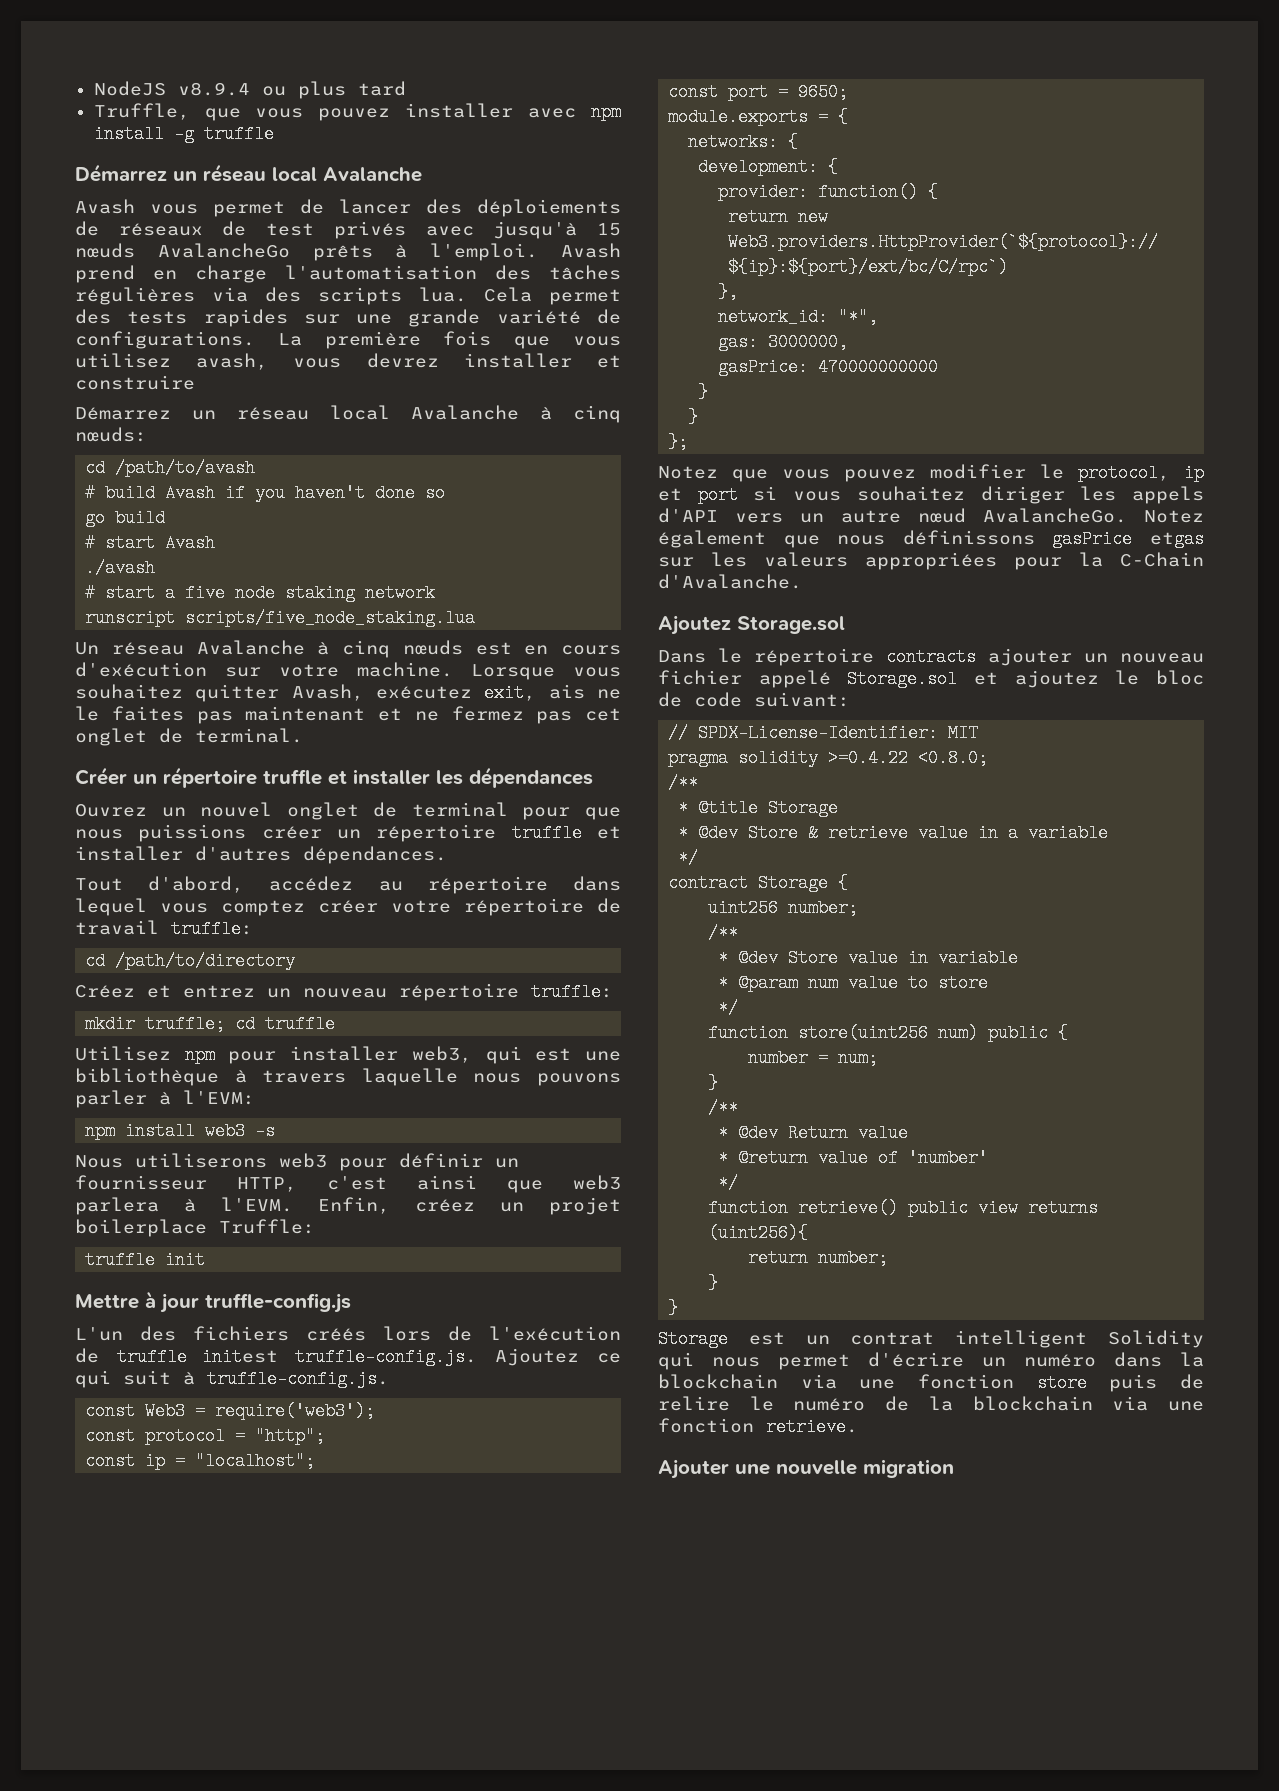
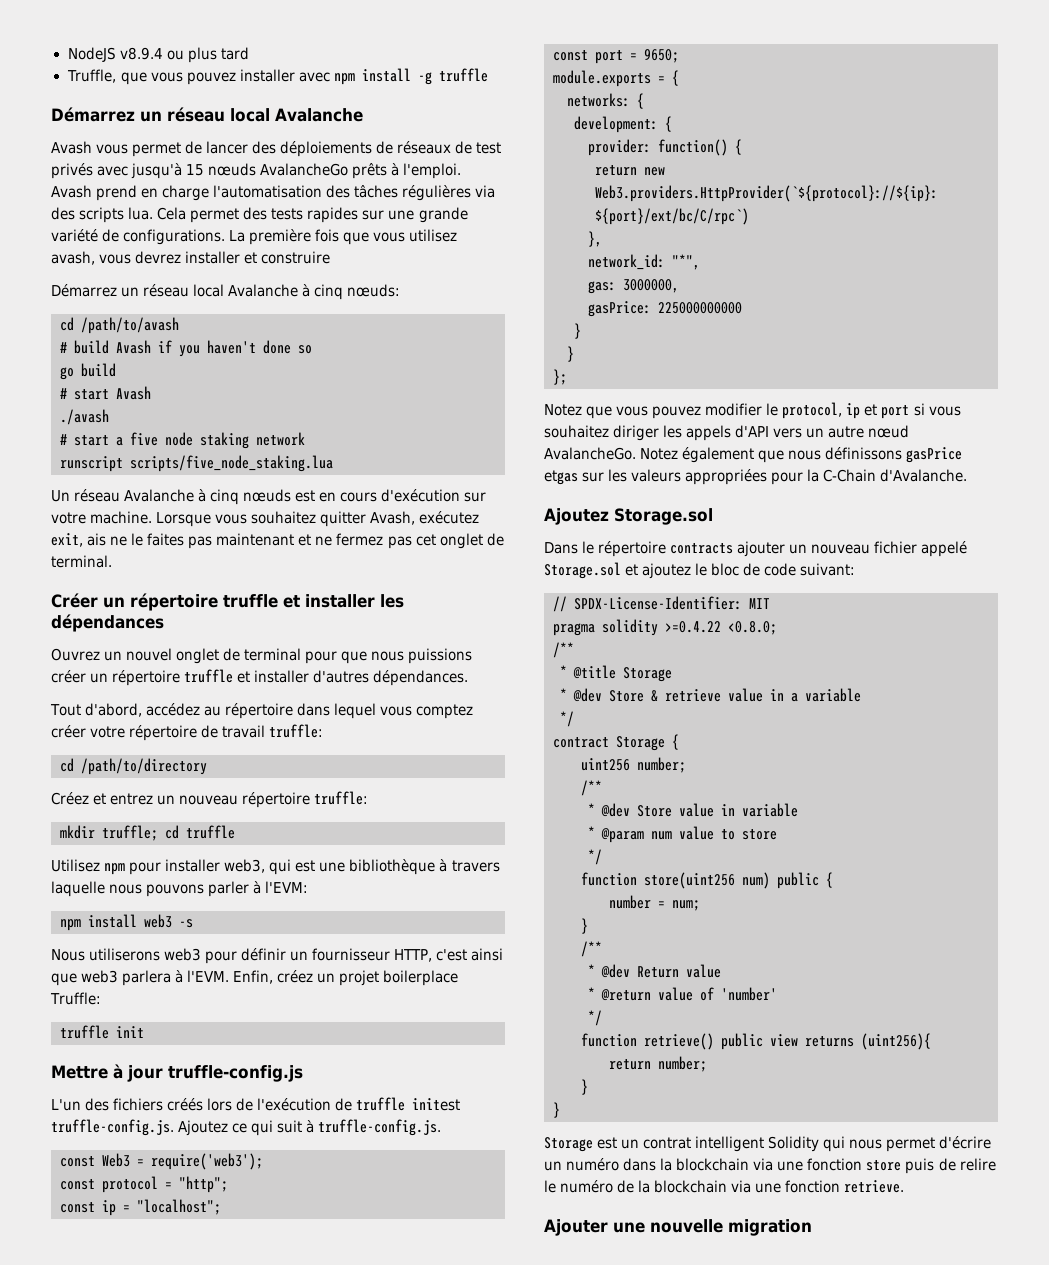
- gasPrice: 470000000000
+ gasPrice: 225000000000

